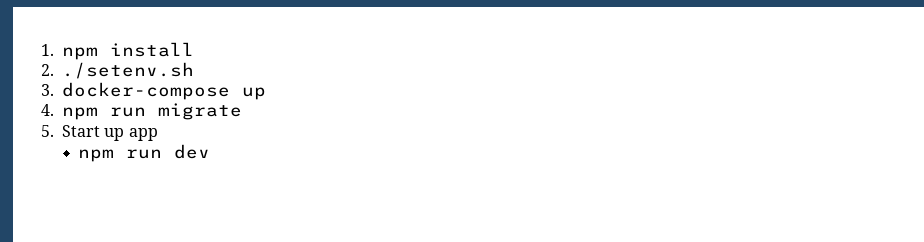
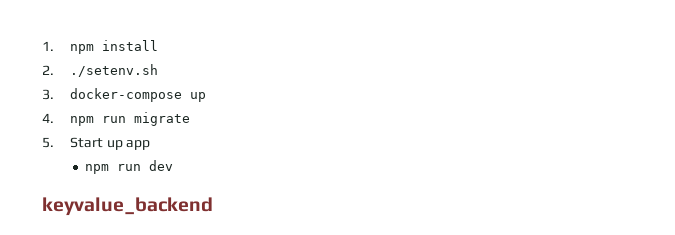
+ keyvalue_backend

